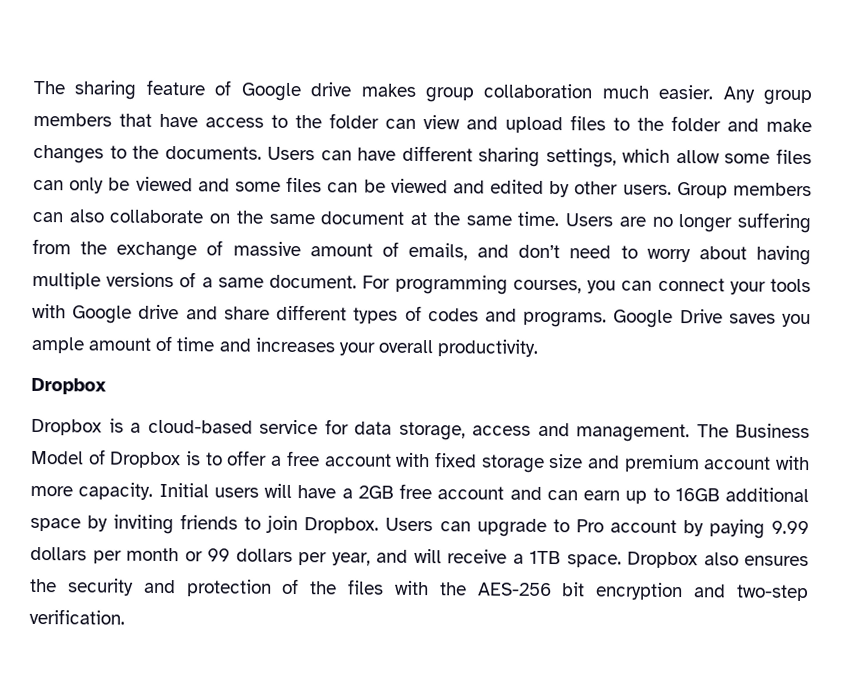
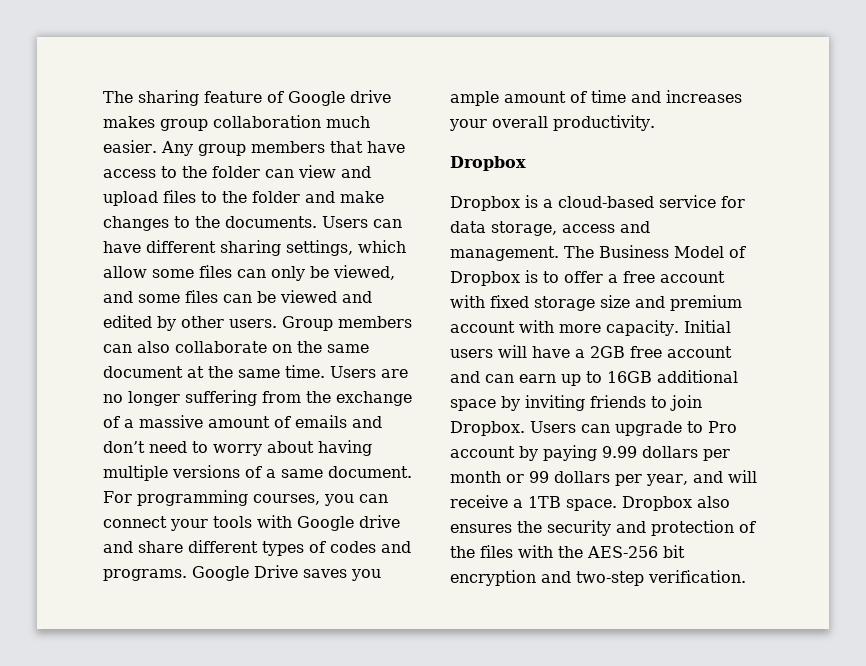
- Users can have different sharing settings, which allow some files can only be viewed and some files can be viewed and edited by other users.
+ Users can have different sharing settings, which allow some files can only be viewed, and some files can be viewed and edited by other users.
- Users are no longer suffering from the exchange of massive amount of emails, and don’t need to worry about having multiple versions of a same document.
+ Users are no longer suffering from the exchange of a massive amount of emails and don’t need to worry about having multiple versions of a same document.

